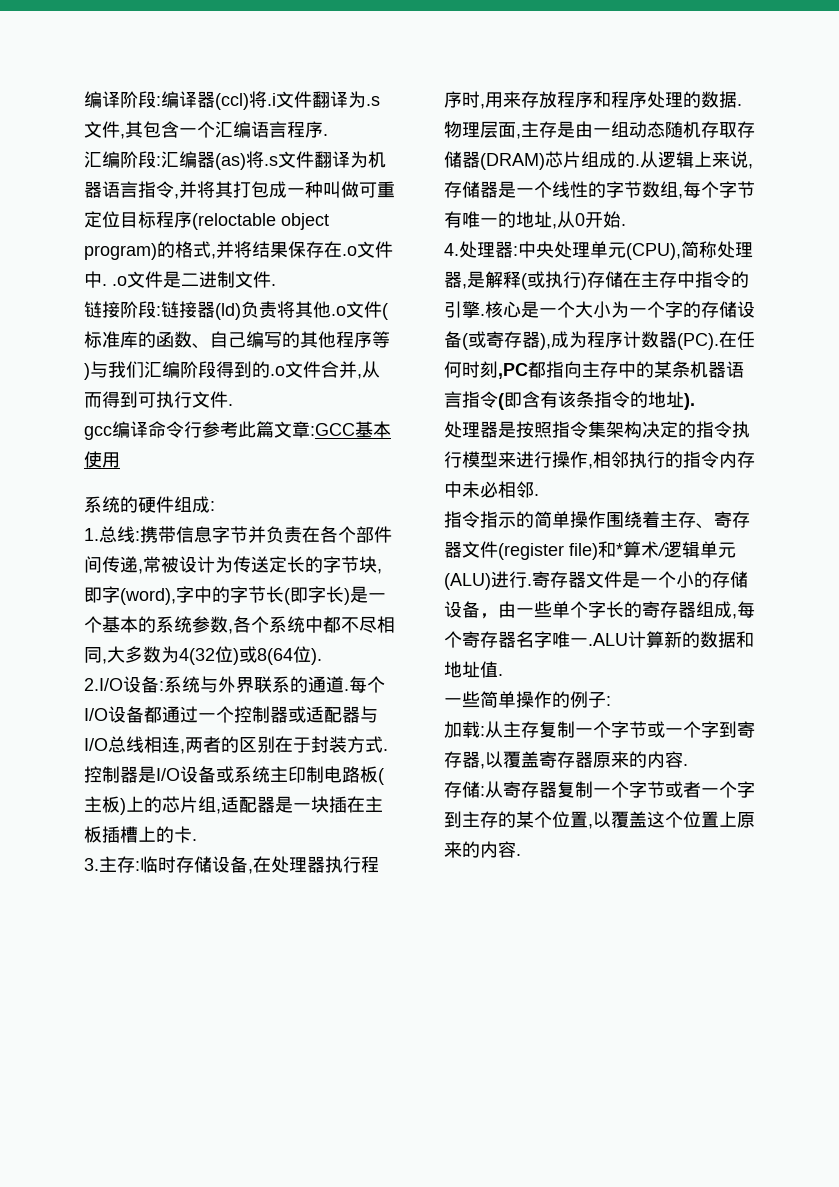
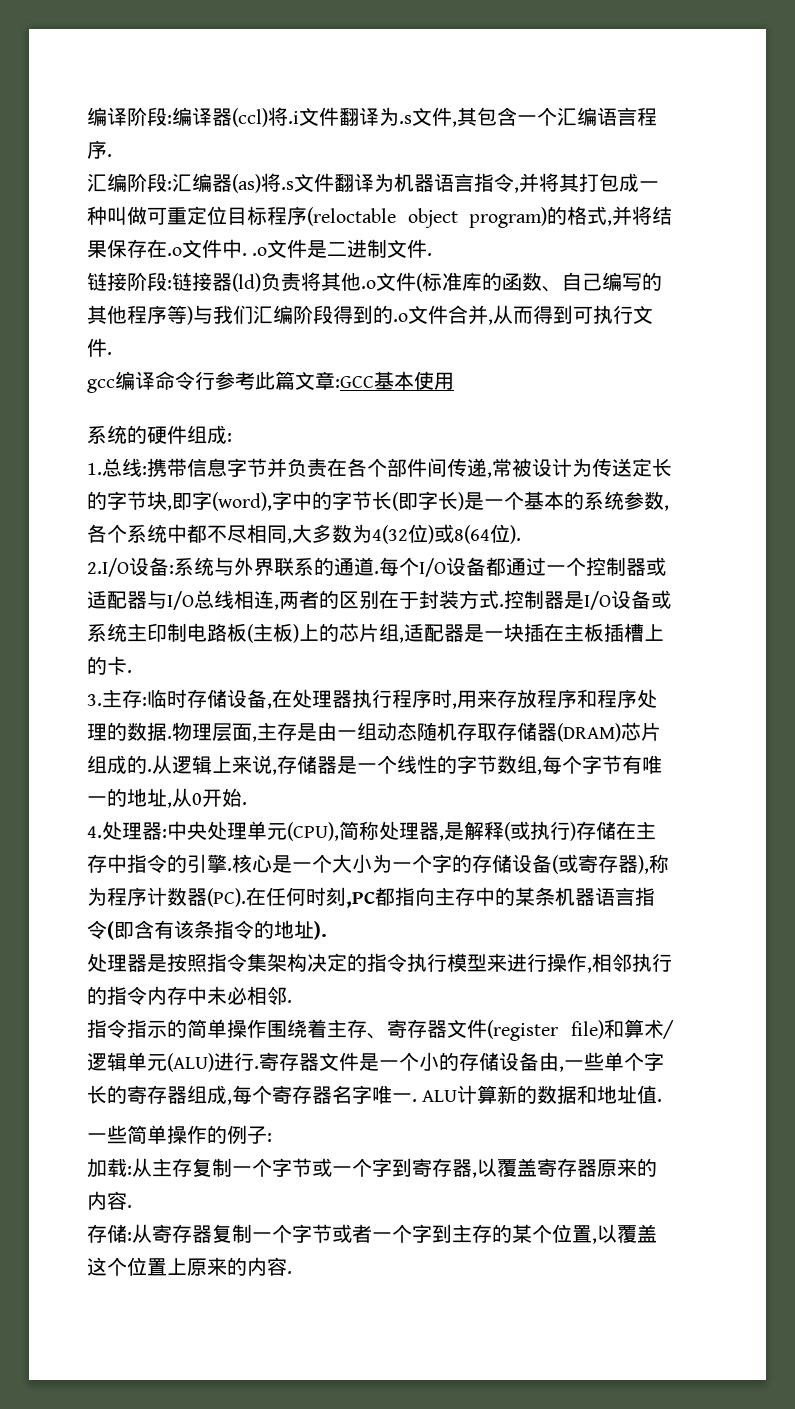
- 核心是一个大小为一个字的存储设备(或寄存器),成为程序计数器(PC).在任何时刻,PC都指向主存中的某条机器语言指令(即含有该条指令的地址).
+ 核心是一个大小为一个字的存储设备(或寄存器),称为程序计数器(PC).在任何时刻,PC都指向主存中的某条机器语言指令(即含有该条指令的地址).
- 指令指示的简单操作围绕着主存、寄存器文件(register file)和*算术/逻辑单元(ALU)进行.
+ 指令指示的简单操作围绕着主存、寄存器文件(register file)和算术/逻辑单元(ALU)进行.
- 寄存器文件是一个小的存储设备，由一些单个字长的寄存器组成,每个寄存器名字唯一.ALU计算新的数据和地址值.
+ 寄存器文件是一个小的存储设备由,一些单个字长的寄存器组成,每个寄存器名字唯一. ALU计算新的数据和地址值.

